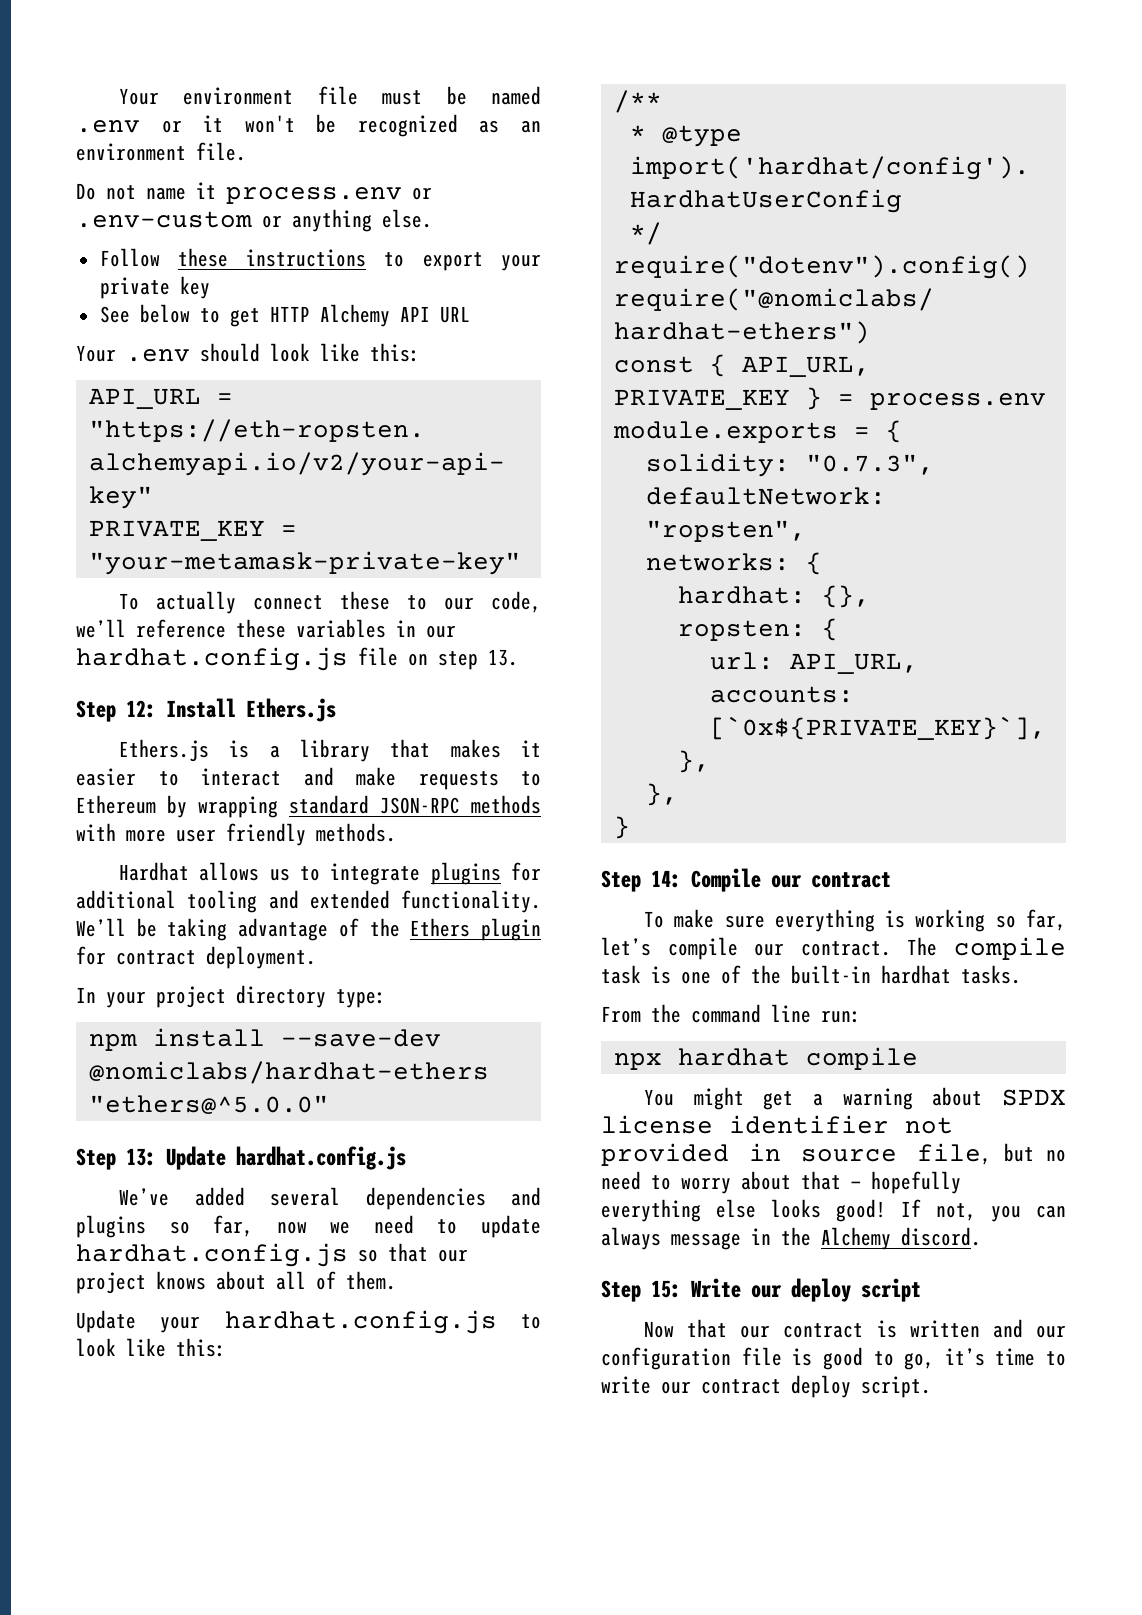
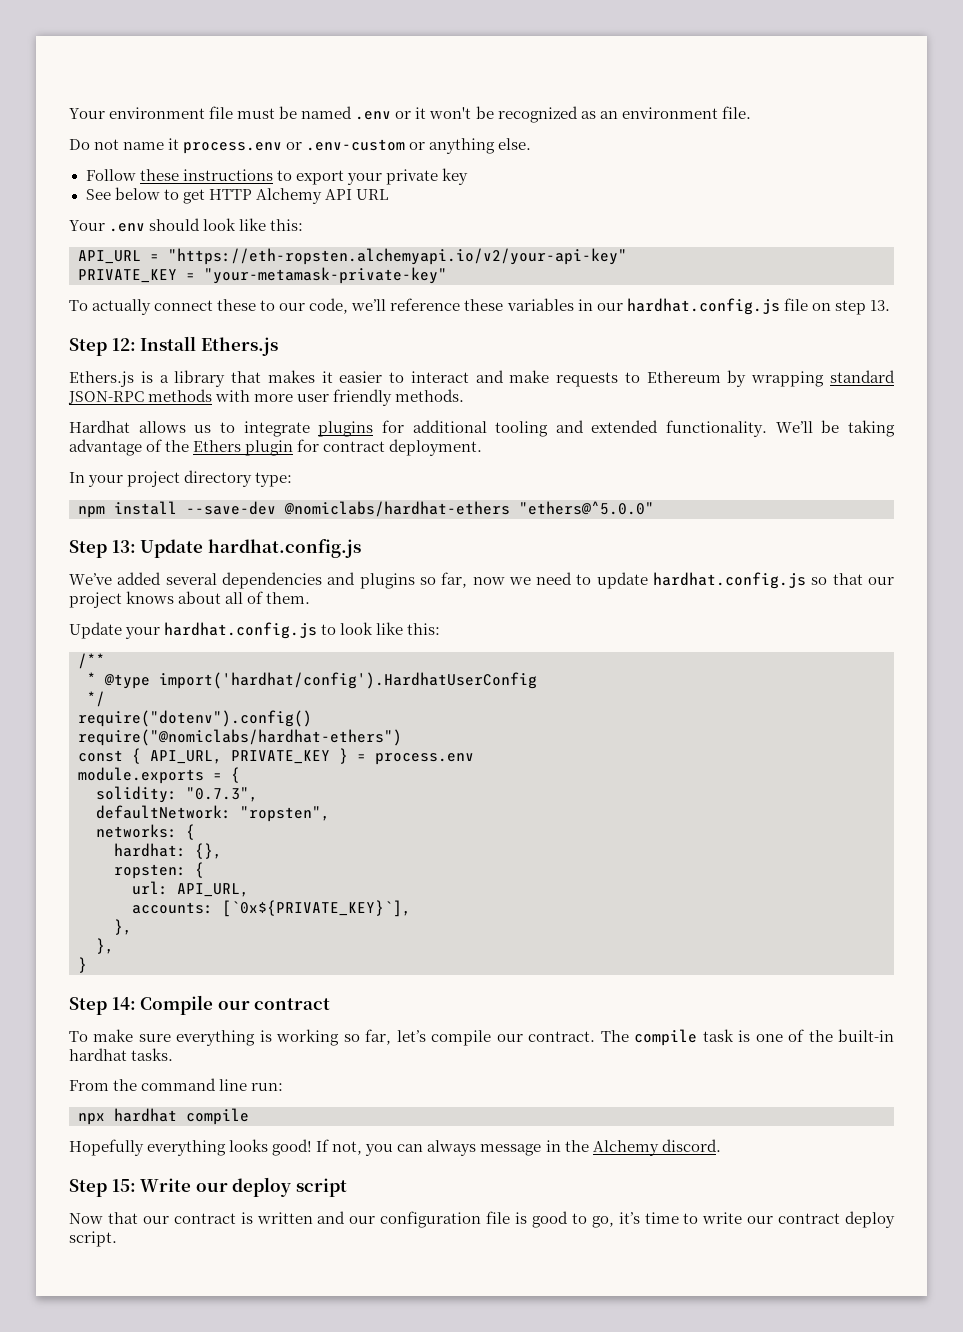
- You might get a warning about SPDX license identifier not provided in source file, but no need to worry about that — hopefully everything else looks good!
+ Hopefully everything looks good!

